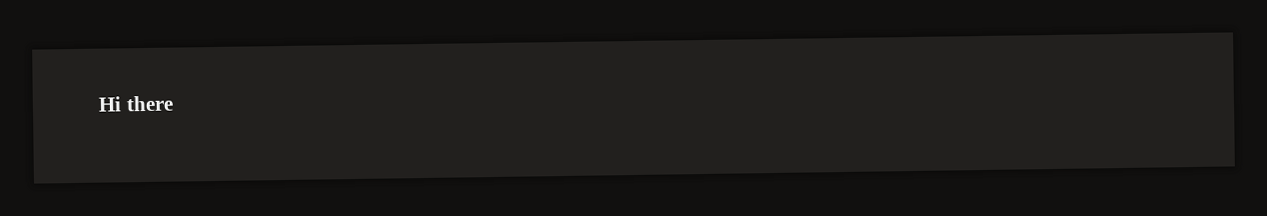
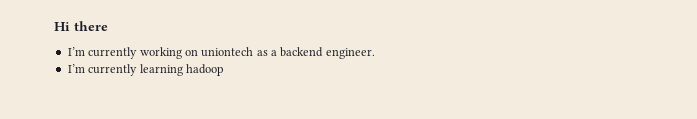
+ I’m currently working on uniontech as a backend engineer.
+ I’m currently learning hadoop

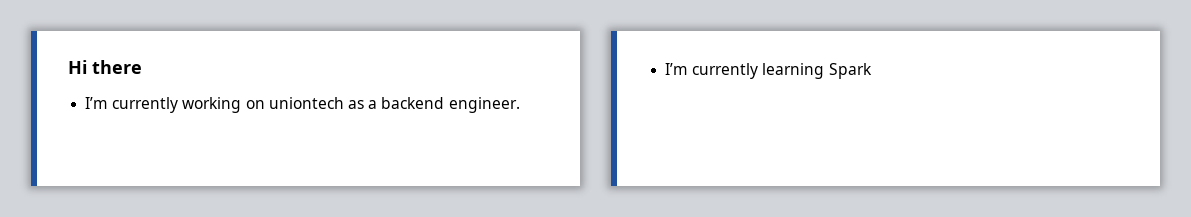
- I’m currently learning hadoop
+ I’m currently learning Spark

